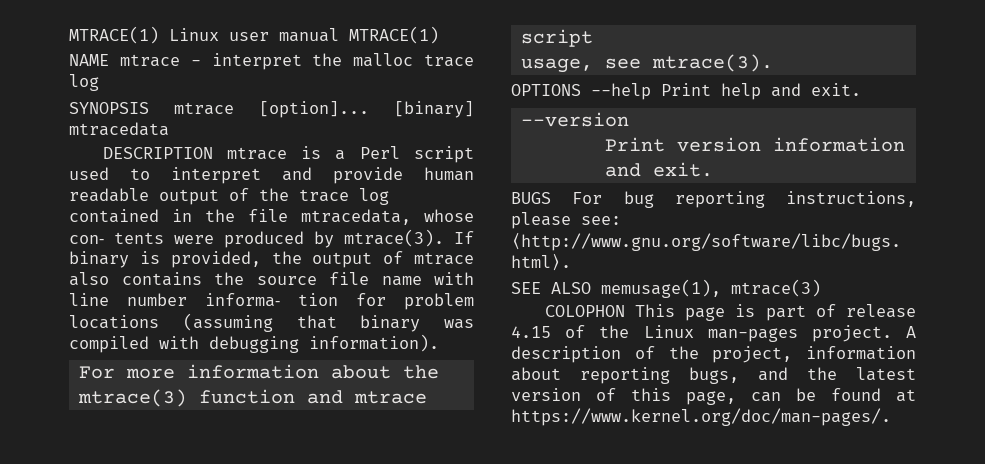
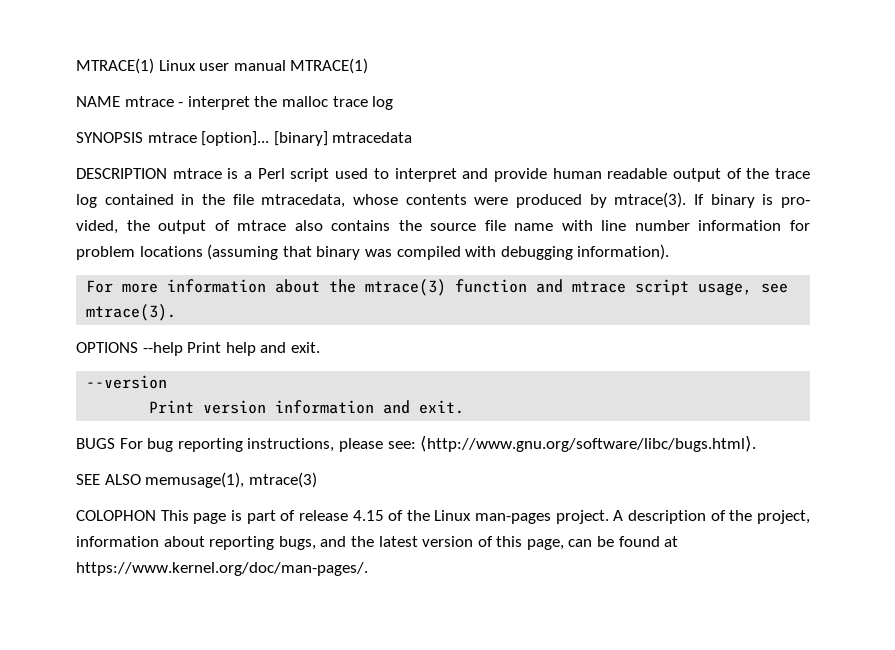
- DESCRIPTION mtrace is a Perl script used to interpret and provide human readable output of the trace log contained in the file mtracedata, whose con‐ tents were produced by mtrace(3).
+ DESCRIPTION mtrace is a Perl script used to interpret and provide human readable output of the trace log contained in the file mtracedata, whose contents were produced by mtrace(3).
- If binary is provided, the output of mtrace also contains the source file name with line number informa‐ tion for problem locations (assuming that binary was compiled with debugging information).
+ If binary is pro‐ vided, the output of mtrace also contains the source file name with line number information for problem locations (assuming that binary was compiled with debugging information).
- For more information about the mtrace(3) function and mtrace script
- usage, see mtrace(3).
+ For more information about the mtrace(3) function and mtrace script usage, see mtrace(3).

